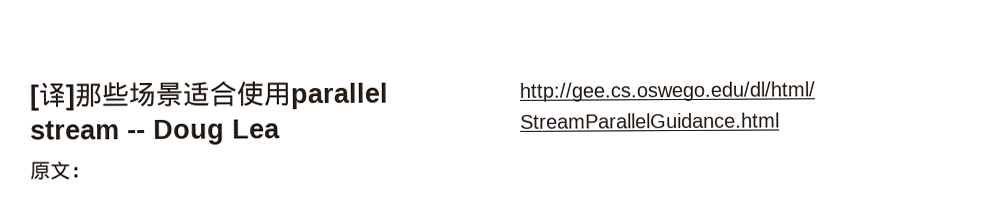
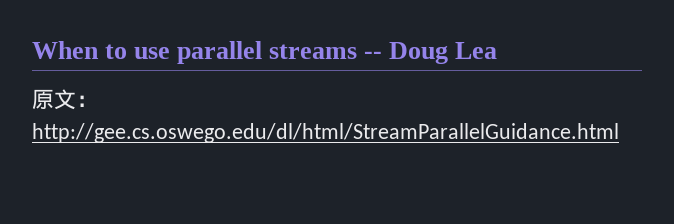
- [译]那些场景适合使用parallel stream -- Doug Lea
+ When to use parallel streams -- Doug Lea

